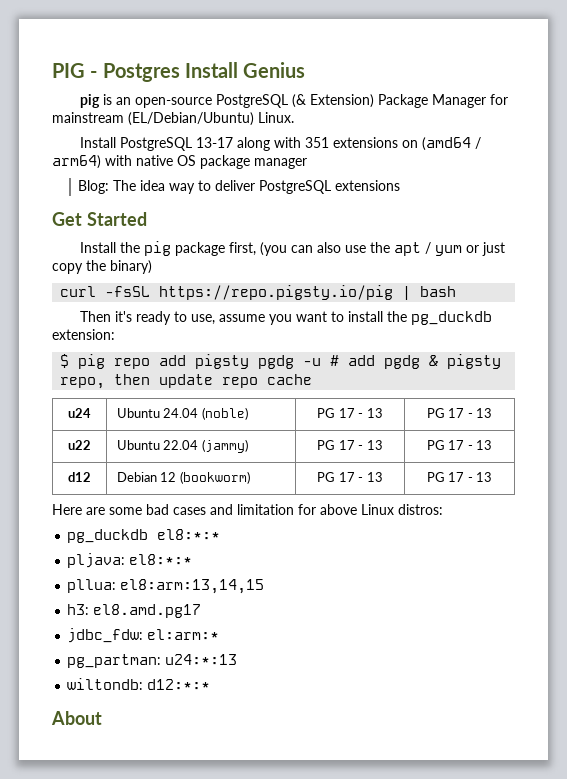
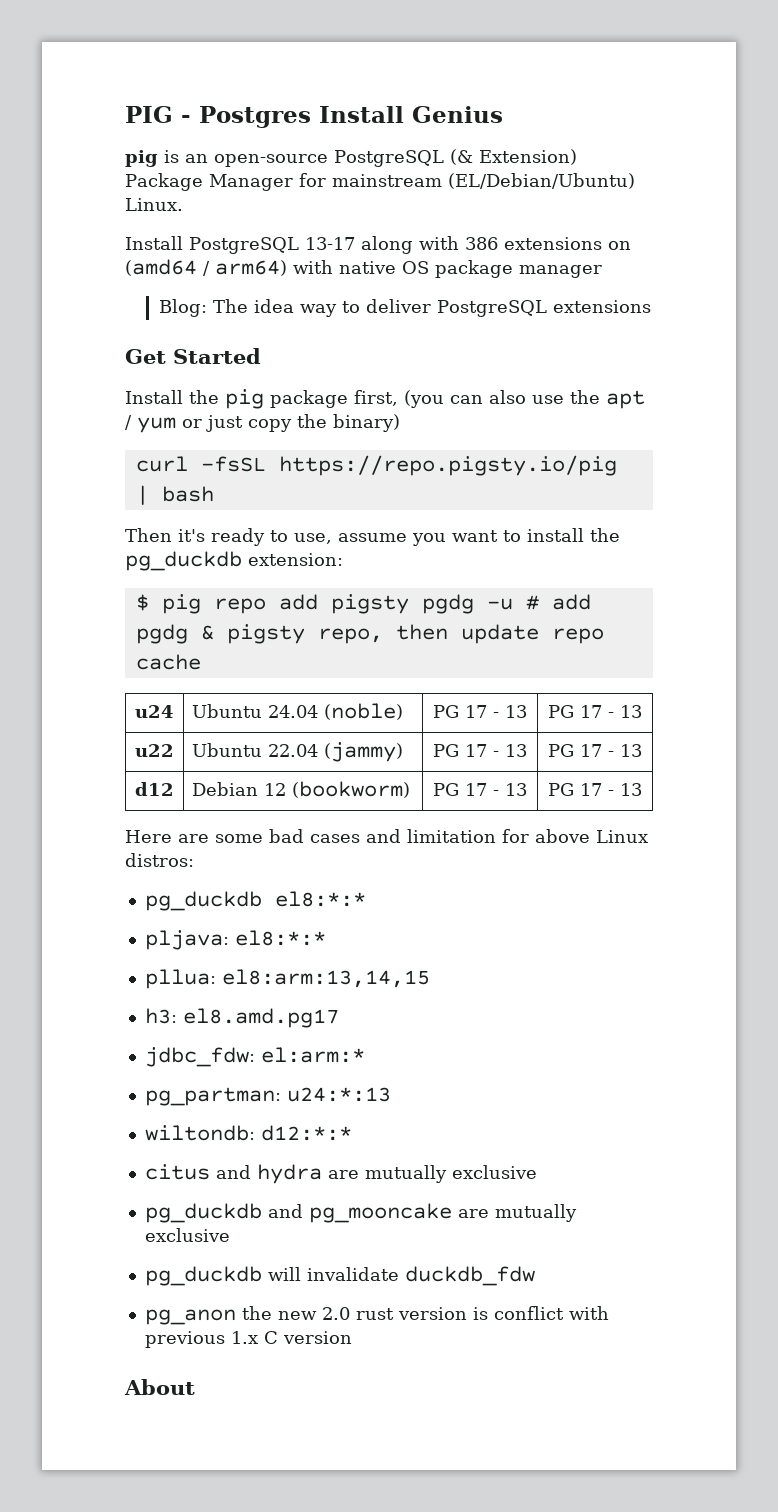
- Install PostgreSQL 13-17 along with 351 extensions on (amd64 / arm64) with native OS package manager
+ Install PostgreSQL 13-17 along with 386 extensions on (amd64 / arm64) with native OS package manager
+ citus and hydra are mutually exclusive
+ pg_duckdb and pg_mooncake are mutually exclusive
+ pg_duckdb will invalidate duckdb_fdw
+ pg_anon the new 2.0 rust version is conflict with previous 1.x C version

